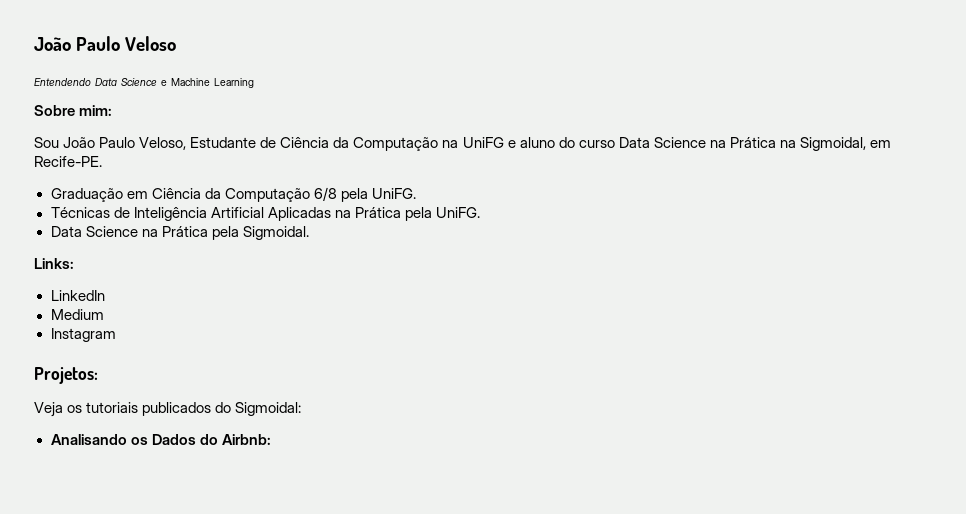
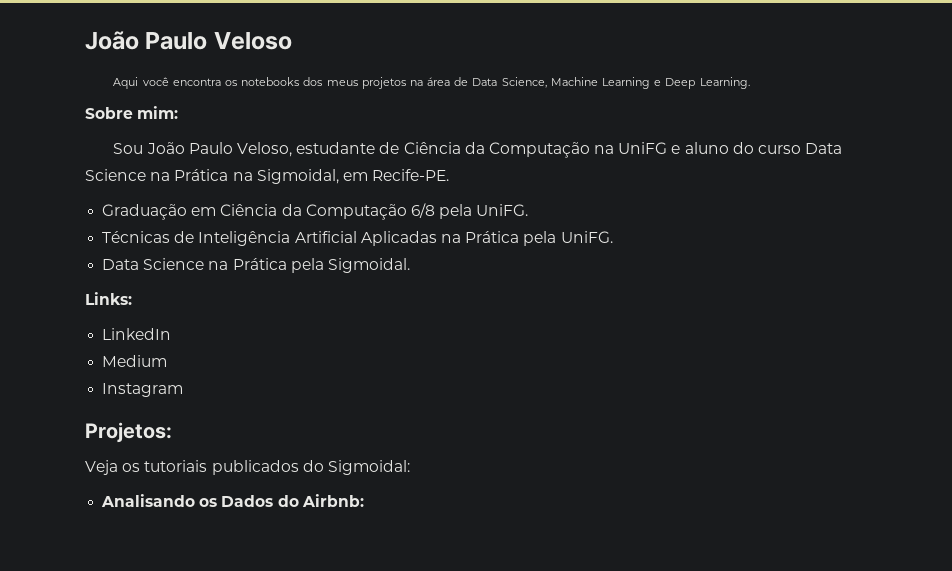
- Entendendo Data Science e Machine Learning
+ Aqui você encontra os notebooks dos meus projetos na área de Data Science, Machine Learning e Deep Learning.
- Sou João Paulo Veloso, Estudante de Ciência da Computação na UniFG e aluno do curso Data Science na Prática na Sigmoidal, em Recife-PE.
+ Sou João Paulo Veloso, estudante de Ciência da Computação na UniFG e aluno do curso Data Science na Prática na Sigmoidal, em Recife-PE.

